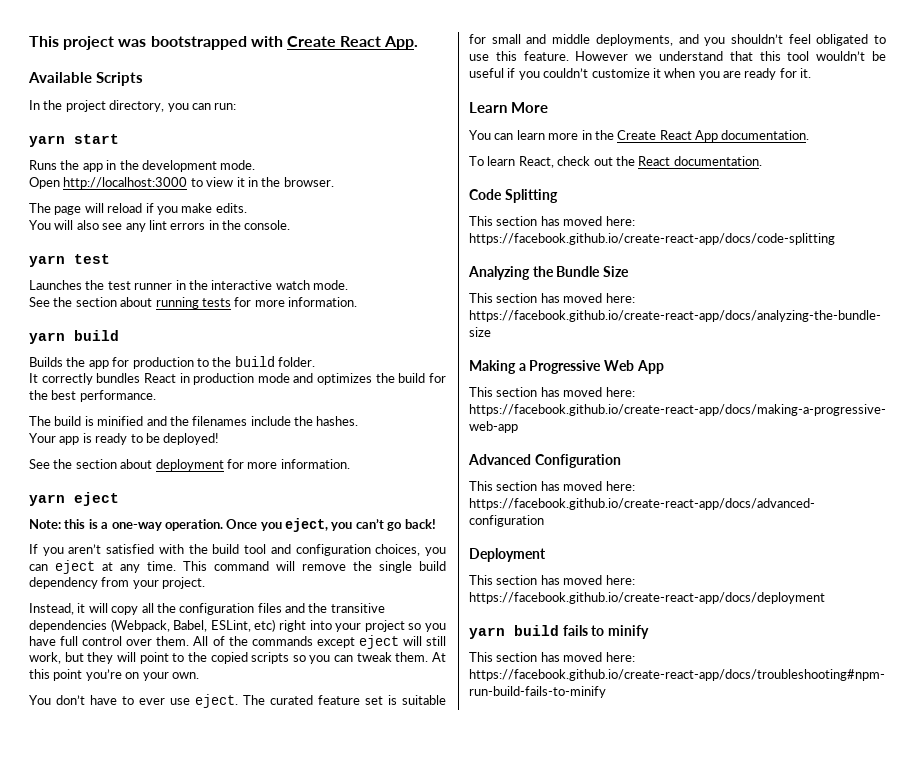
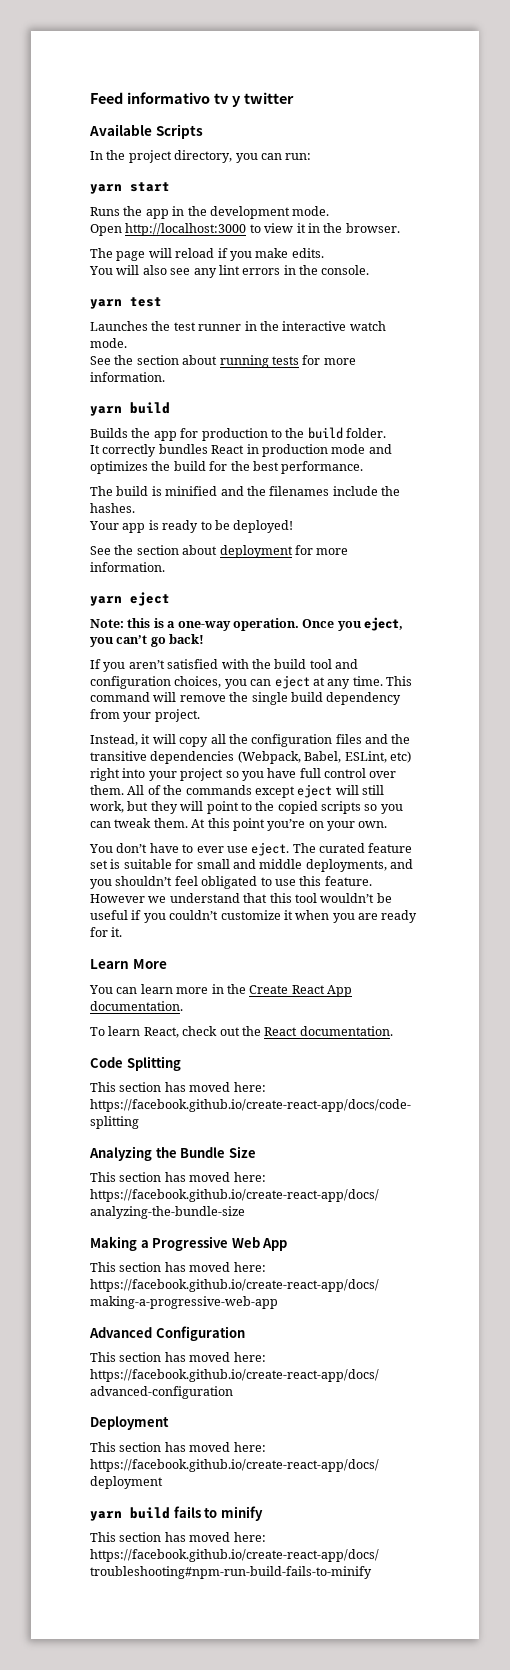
- This project was bootstrapped with Create React App.
+ Feed informativo tv y twitter

